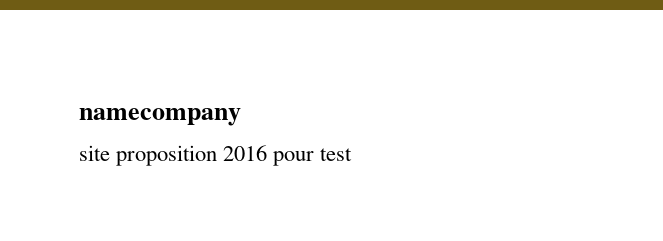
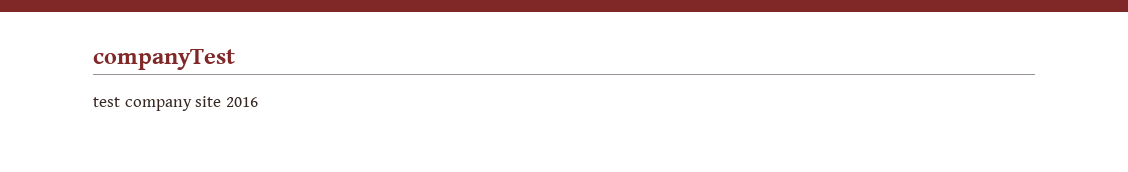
- namecompany
- site proposition 2016 pour test
+ companyTest
+ test company site 2016

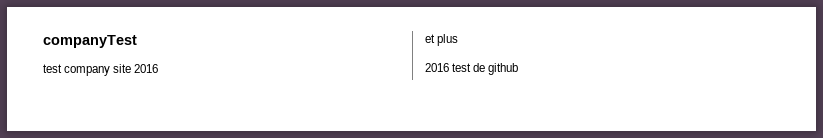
+ et plus
+ 2016 test de github

